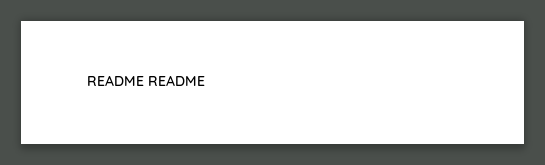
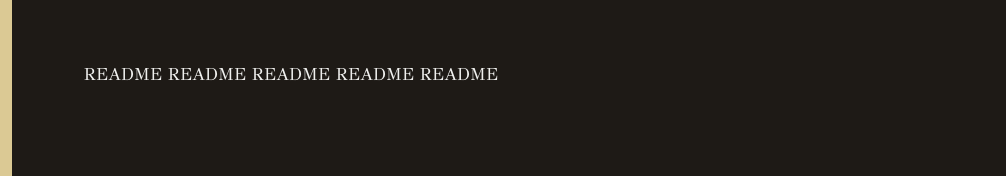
- README README
+ README README README README README

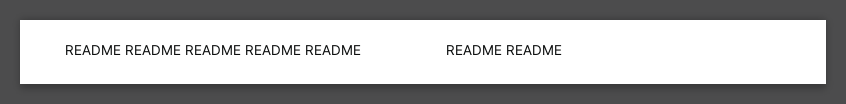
- README README README README README
+ README README README README README README README

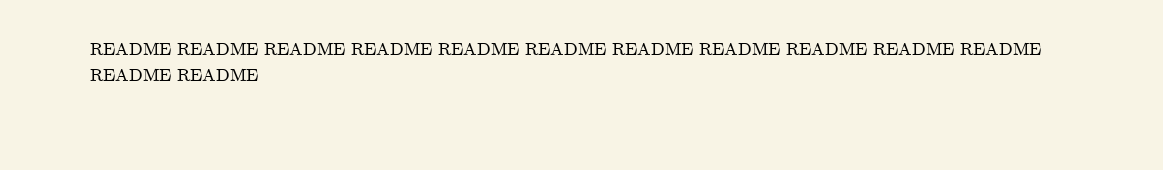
- README README README README README README README
+ README README README README README README README README README README README README README

